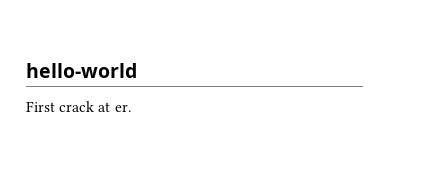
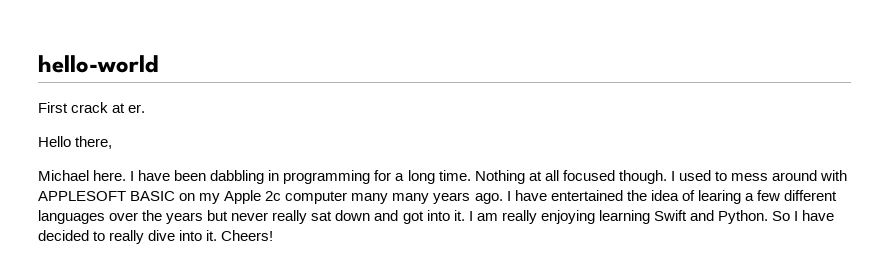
+ Hello there,
+ Michael here. I have been dabbling in programming for a long time. Nothing at all focused though. I used to mess around with APPLESOFT BASIC on my Apple 2c computer many many years ago. I have entertained the idea of learing a few different languages over the years but never really sat down and got into it. I am really enjoying learning Swift and Python. So I have decided to really dive into it. Cheers!

